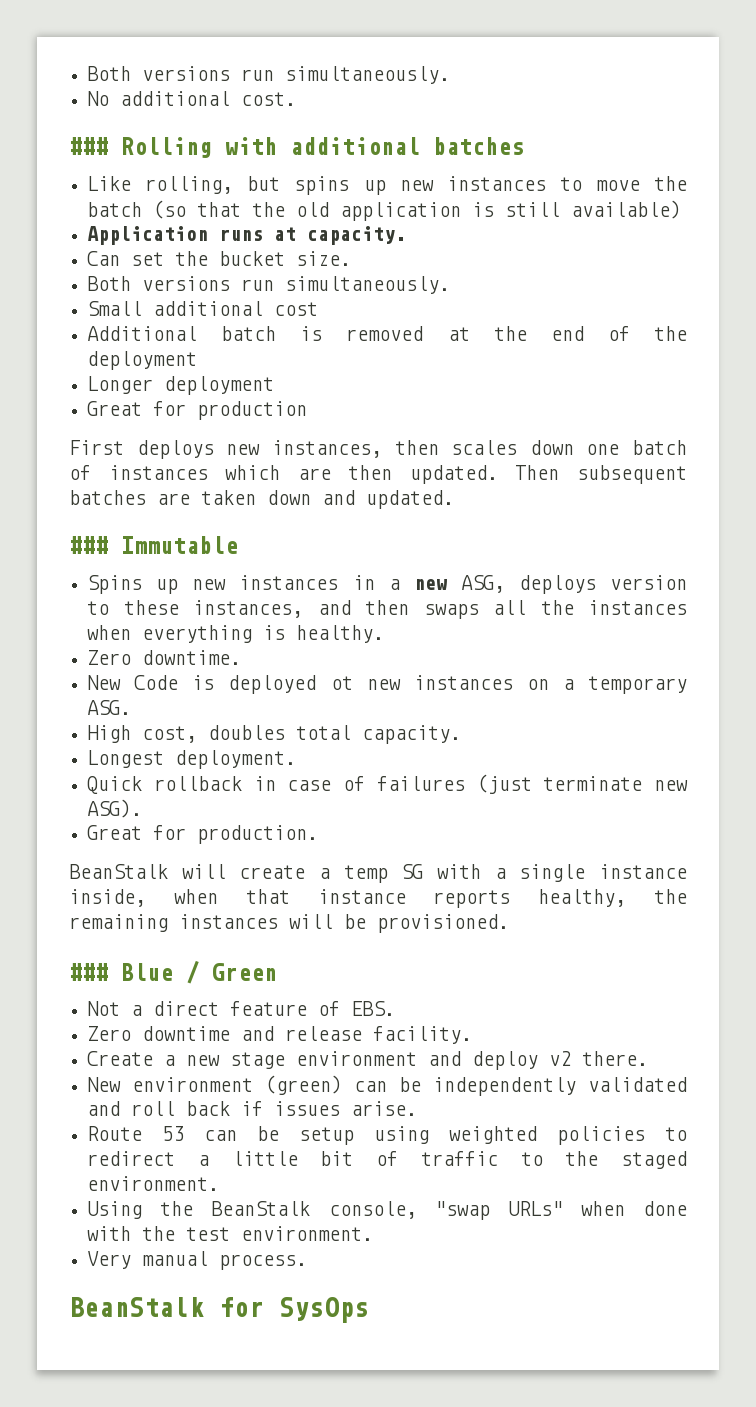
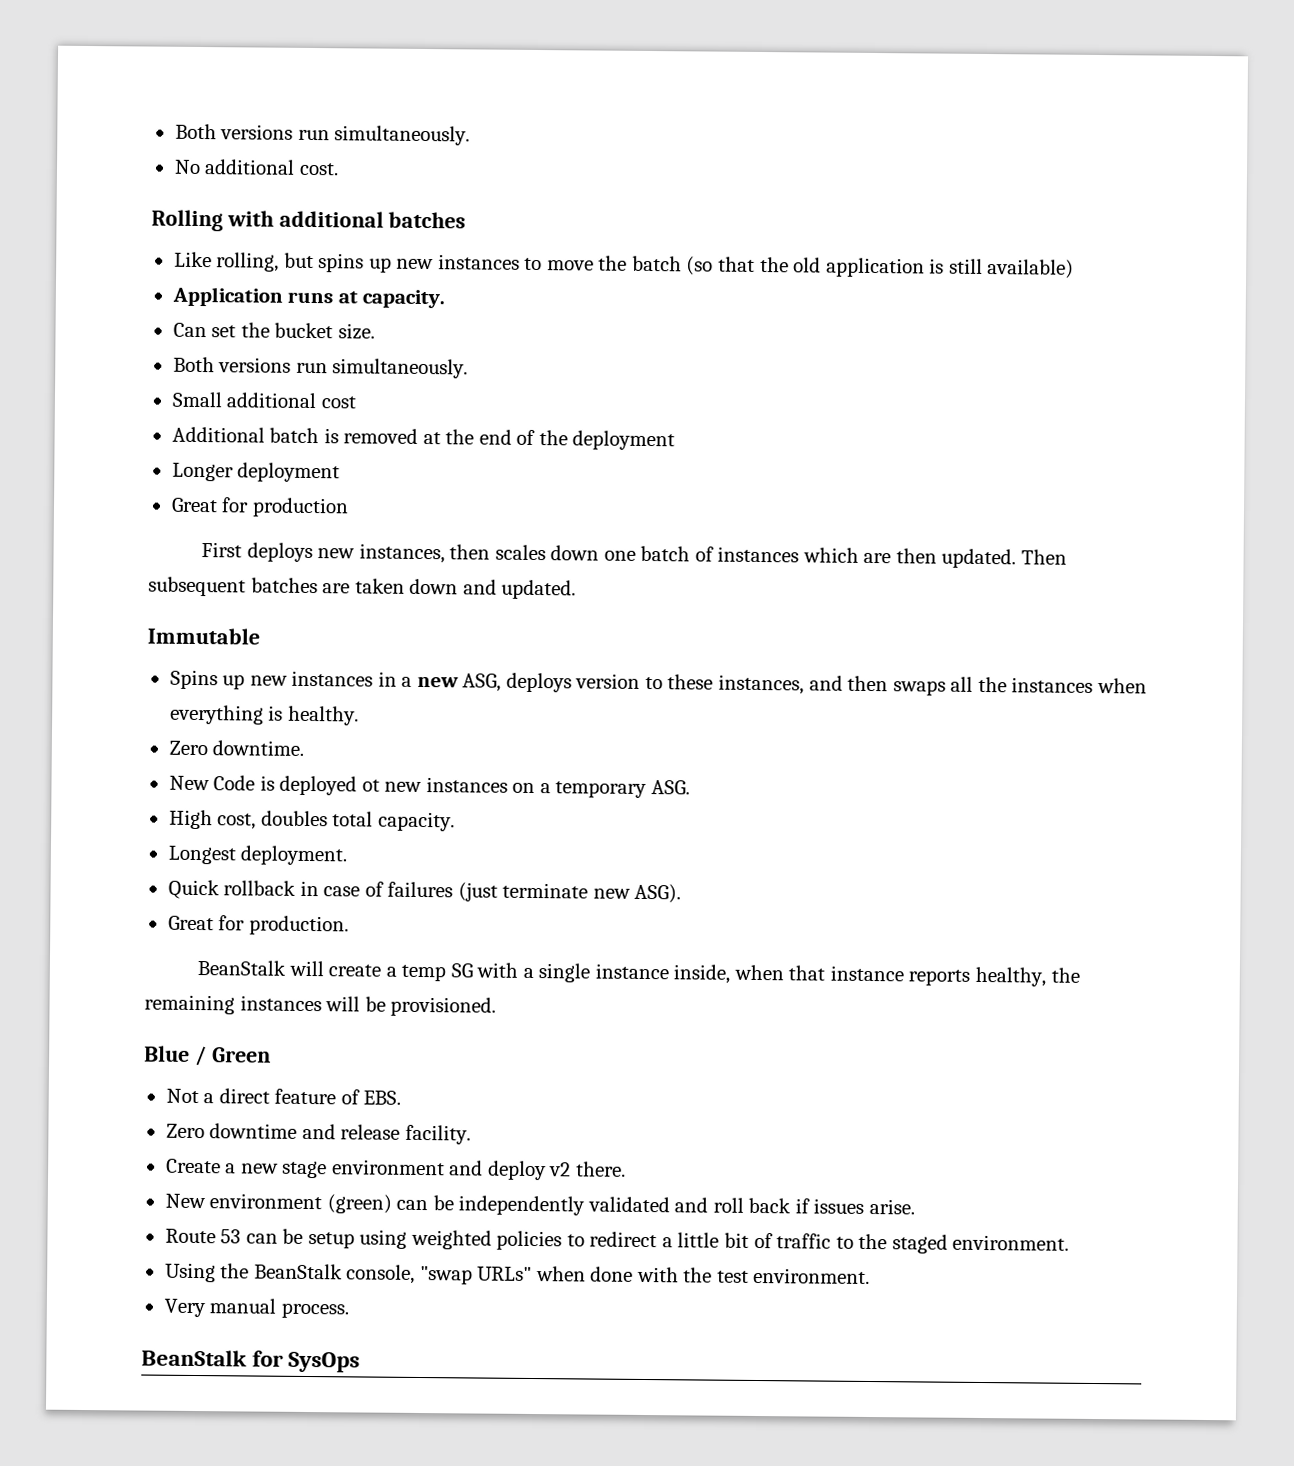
- ### Rolling with additional batches
+ Rolling with additional batches
- ### Immutable
+ Immutable
- ### Blue / Green
+ Blue / Green

